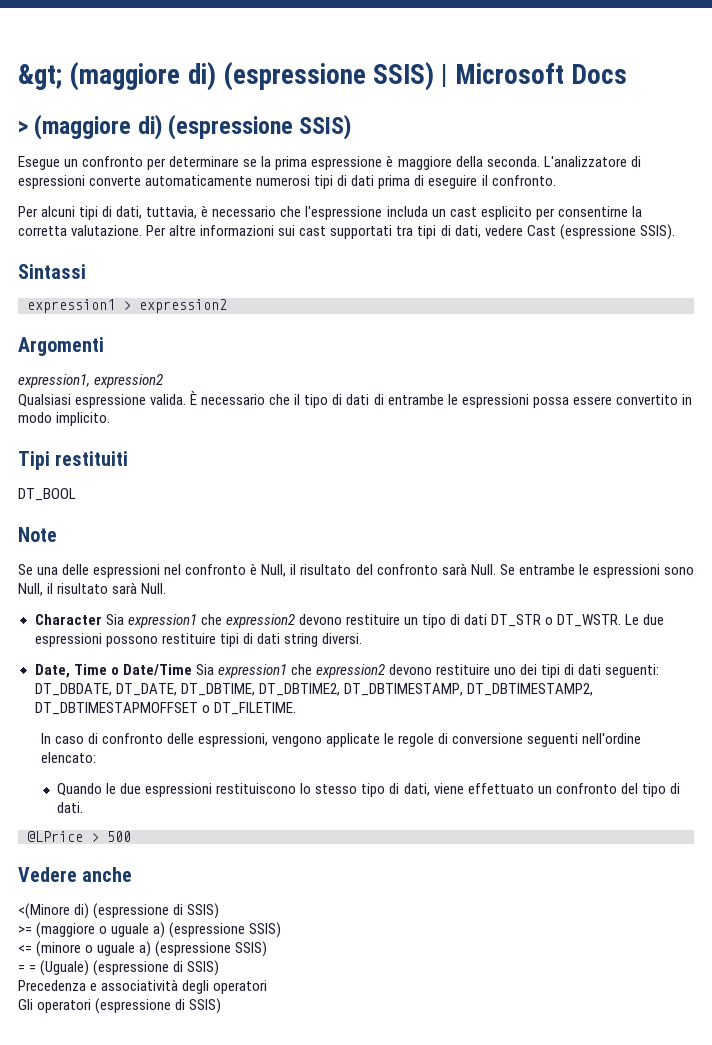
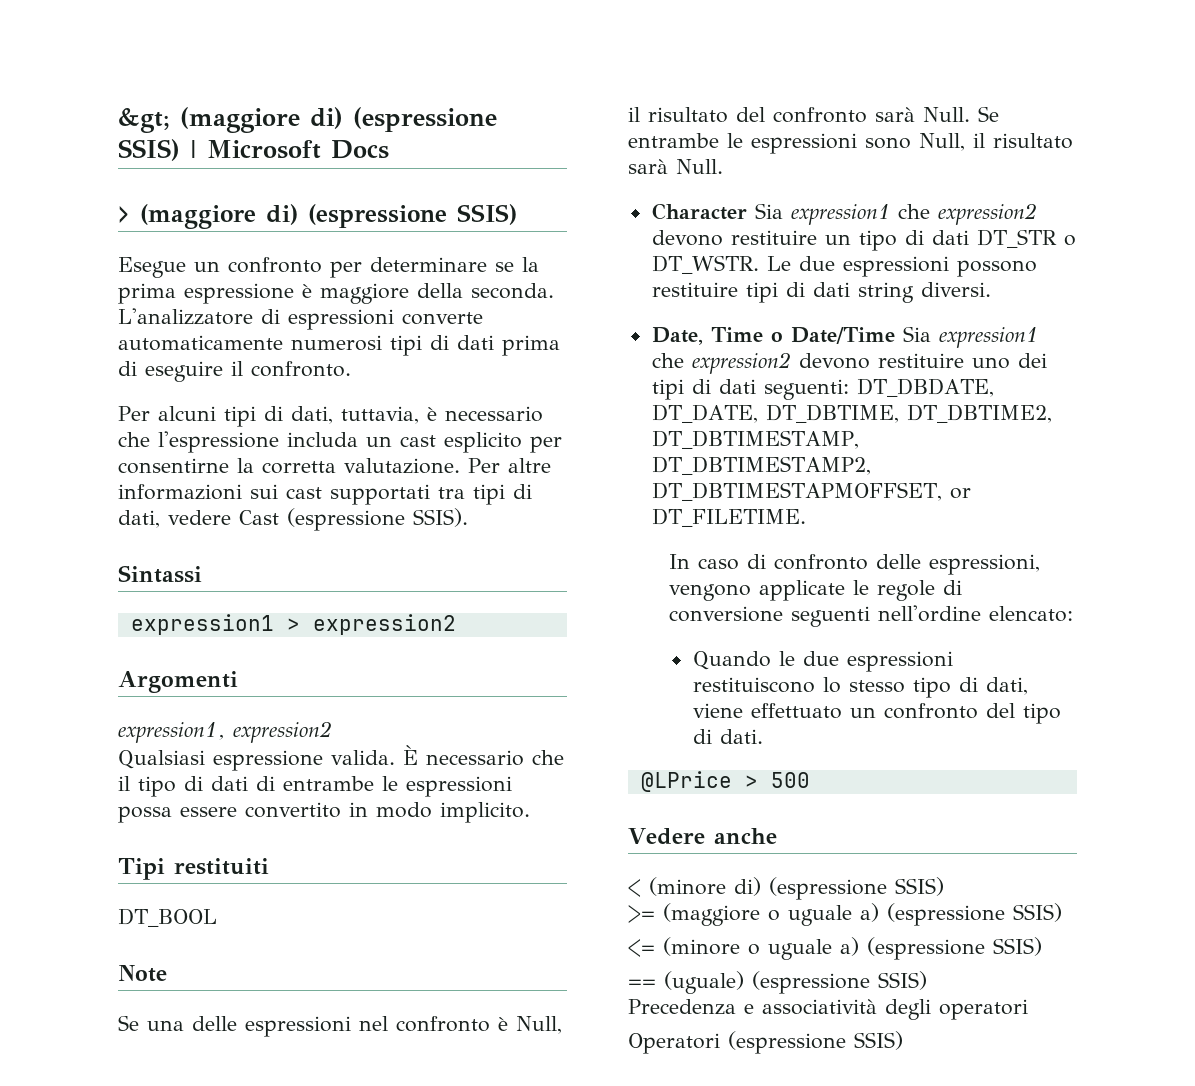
- Date, Time o Date/Time Sia expression1 che expression2 devono restituire uno dei tipi di dati seguenti: DT_DBDATE, DT_DATE, DT_DBTIME, DT_DBTIME2, DT_DBTIMESTAMP, DT_DBTIMESTAMP2, DT_DBTIMESTAPMOFFSET o DT_FILETIME.
+ Date, Time o Date/Time Sia expression1 che expression2 devono restituire uno dei tipi di dati seguenti: DT_DBDATE, DT_DATE, DT_DBTIME, DT_DBTIME2, DT_DBTIMESTAMP, DT_DBTIMESTAMP2, DT_DBTIMESTAPMOFFSET, or DT_FILETIME.
- <(Minore di) (espressione di SSIS)
+ < (minore di) (espressione SSIS)
- = = (Uguale) (espressione di SSIS)
+ == (uguale) (espressione SSIS)
- Gli operatori (espressione di SSIS)
+ Operatori (espressione SSIS)

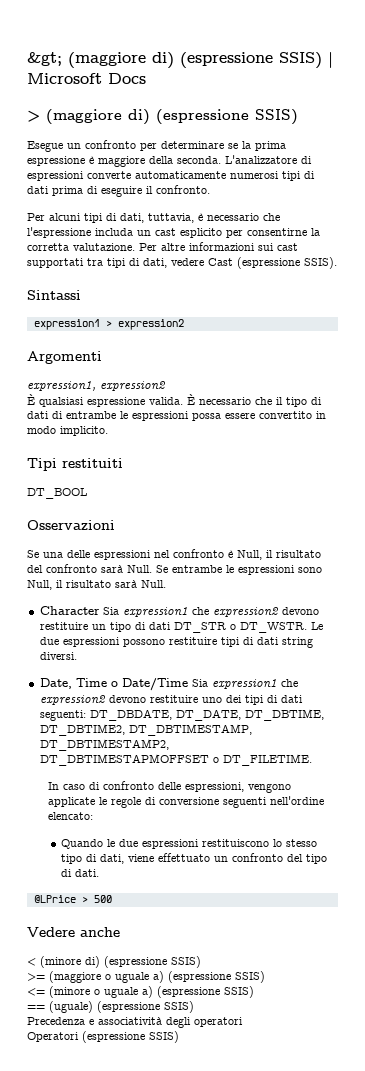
- Qualsiasi espressione valida.
+ È qualsiasi espressione valida.
- Note
+ Osservazioni
- Date, Time o Date/Time Sia expression1 che expression2 devono restituire uno dei tipi di dati seguenti: DT_DBDATE, DT_DATE, DT_DBTIME, DT_DBTIME2, DT_DBTIMESTAMP, DT_DBTIMESTAMP2, DT_DBTIMESTAPMOFFSET, or DT_FILETIME.
+ Date, Time o Date/Time Sia expression1 che expression2 devono restituire uno dei tipi di dati seguenti: DT_DBDATE, DT_DATE, DT_DBTIME, DT_DBTIME2, DT_DBTIMESTAMP, DT_DBTIMESTAMP2, DT_DBTIMESTAPMOFFSET o DT_FILETIME.

